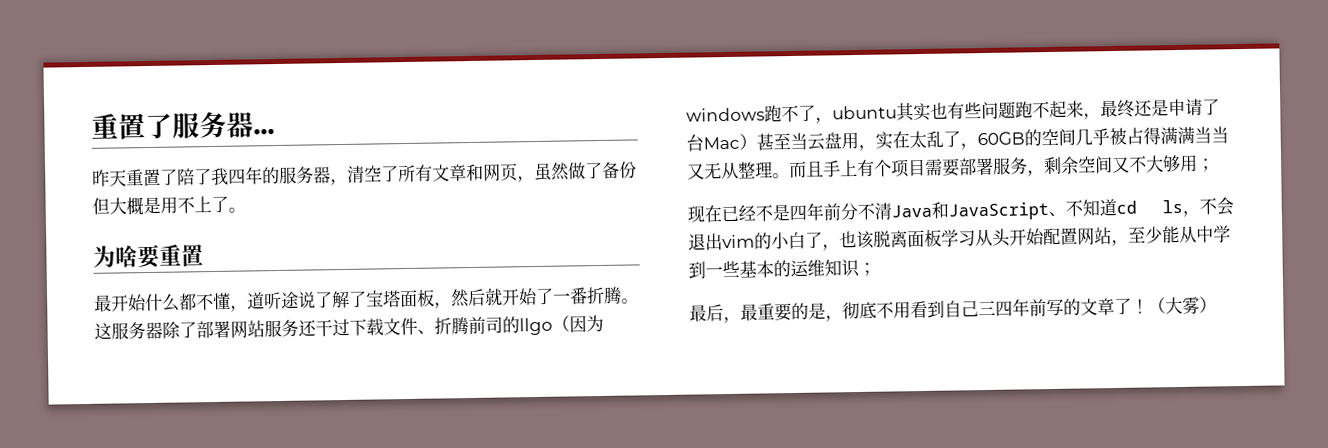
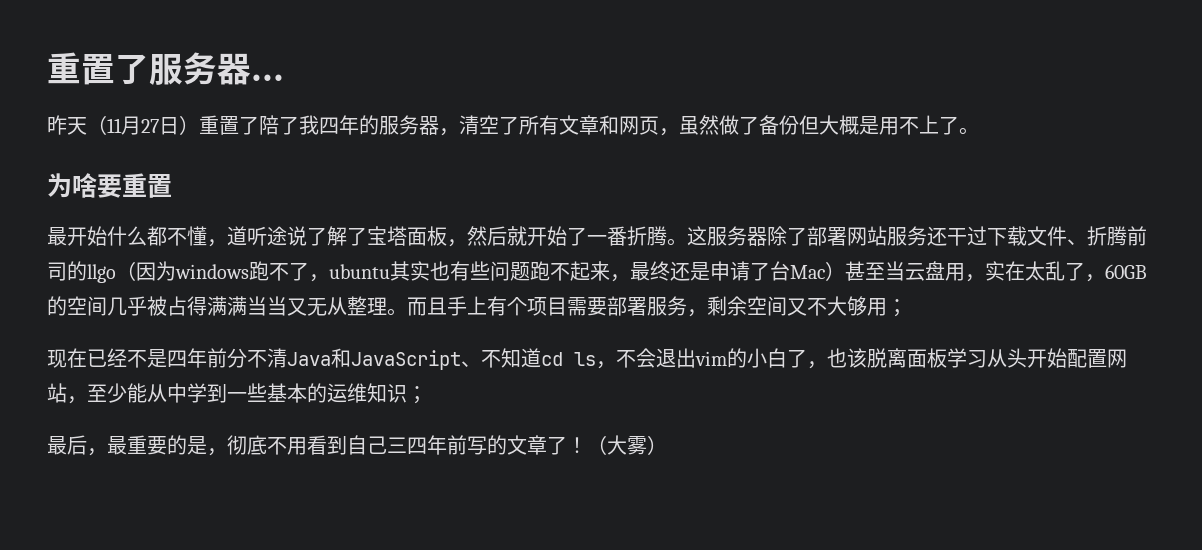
- 昨天重置了陪了我四年的服务器，清空了所有文章和网页，虽然做了备份但大概是用不上了。
+ 昨天（11月27日）重置了陪了我四年的服务器，清空了所有文章和网页，虽然做了备份但大概是用不上了。

